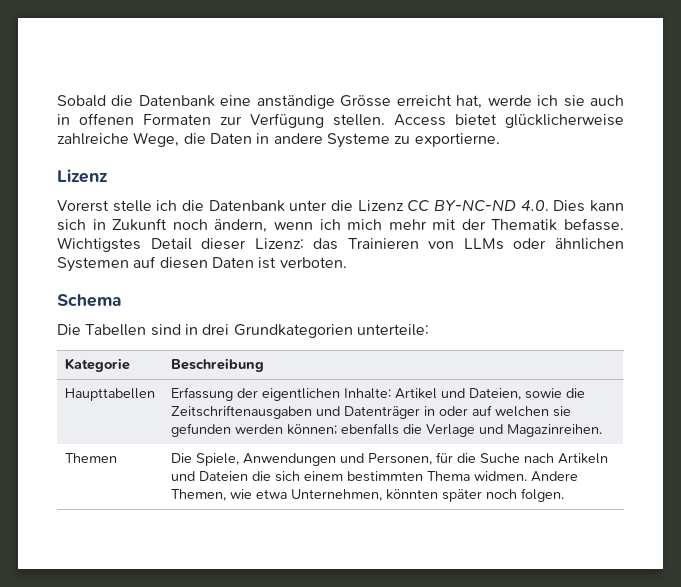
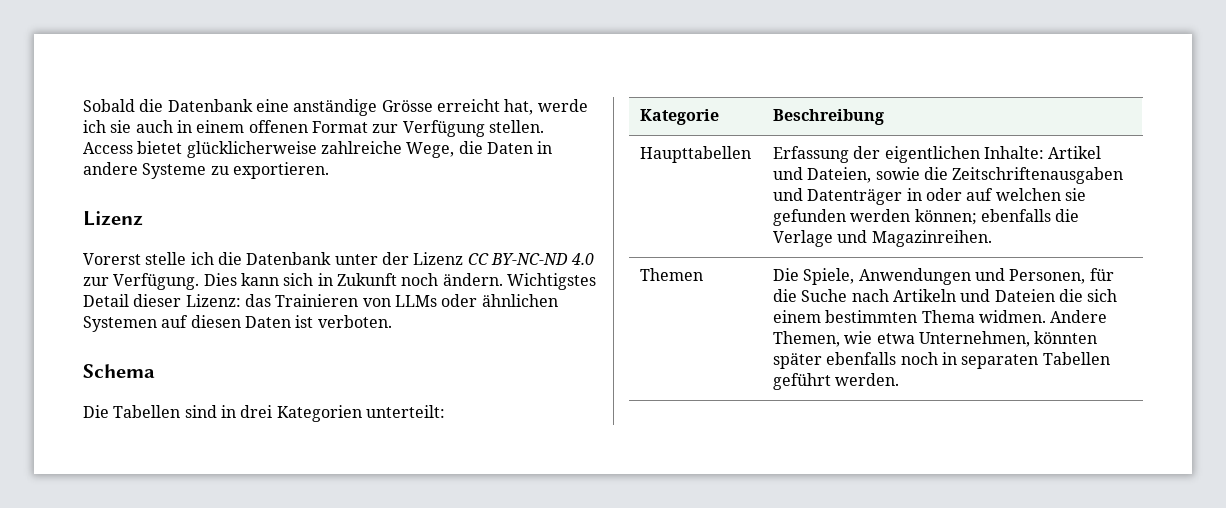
- Sobald die Datenbank eine anständige Grösse erreicht hat, werde ich sie auch in offenen Formaten zur Verfügung stellen.
+ Sobald die Datenbank eine anständige Grösse erreicht hat, werde ich sie auch in einem offenen Format zur Verfügung stellen.
- Access bietet glücklicherweise zahlreiche Wege, die Daten in andere Systeme zu exportierne.
+ Access bietet glücklicherweise zahlreiche Wege, die Daten in andere Systeme zu exportieren.
- Vorerst stelle ich die Datenbank unter die Lizenz CC BY-NC-ND 4.0. Dies kann sich in Zukunft noch ändern, wenn ich mich mehr mit der Thematik befasse.
+ Vorerst stelle ich die Datenbank unter der Lizenz CC BY-NC-ND 4.0 zur Verfügung. Dies kann sich in Zukunft noch ändern.
- Die Tabellen sind in drei Grundkategorien unterteile:
+ Die Tabellen sind in drei Kategorien unterteilt:
- Themen | Die Spiele, Anwendungen und Personen, für die Suche nach Artikeln und Dateien die sich einem bestimmten Thema widmen. Andere Themen, wie etwa Unternehmen, könnten später noch folgen.
+ Themen | Die Spiele, Anwendungen und Personen, für die Suche nach Artikeln und Dateien die sich einem bestimmten Thema widmen. Andere Themen, wie etwa Unternehmen, könnten später ebenfalls noch in separaten Tabellen geführt werden.

